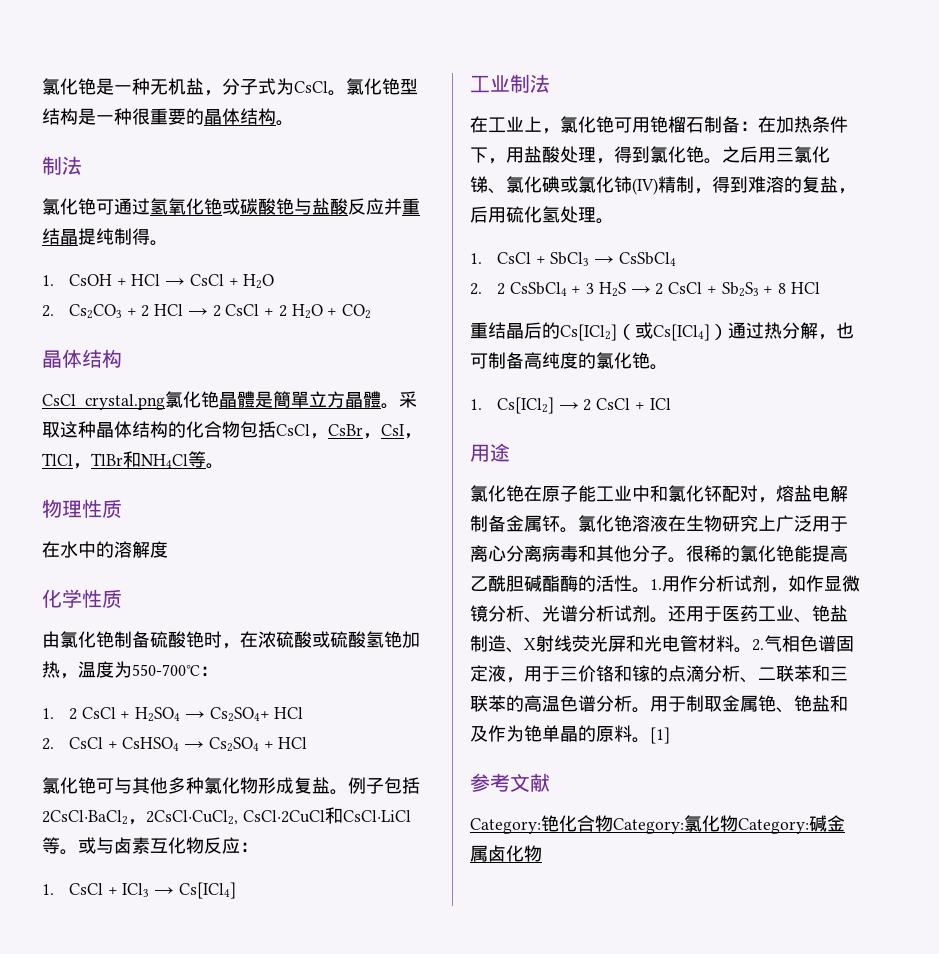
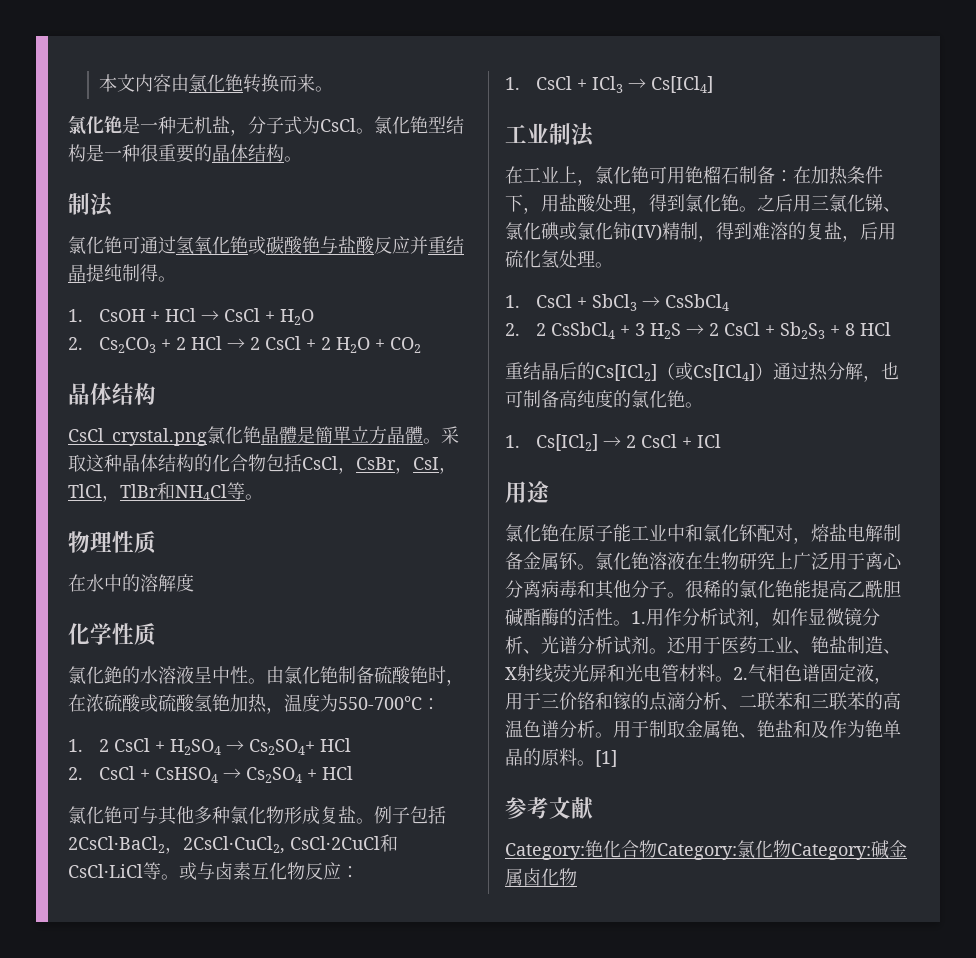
+ 本文内容由氯化铯转换而来。
+ 氯化銫的水溶液呈中性。

